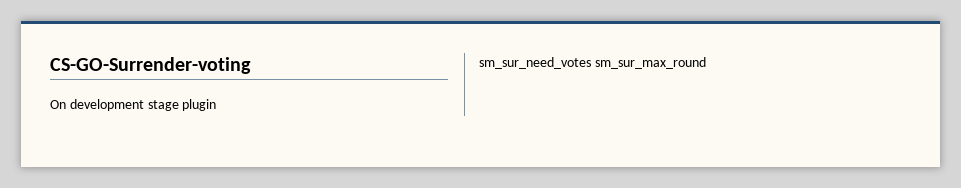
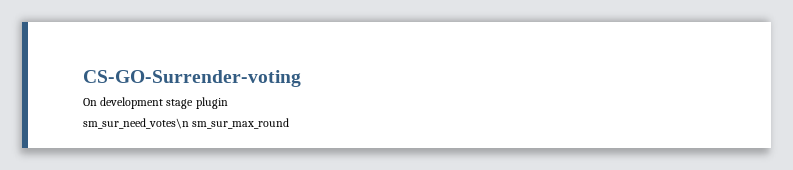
- sm_sur_need_votes sm_sur_max_round
+ sm_sur_need_votes\n sm_sur_max_round

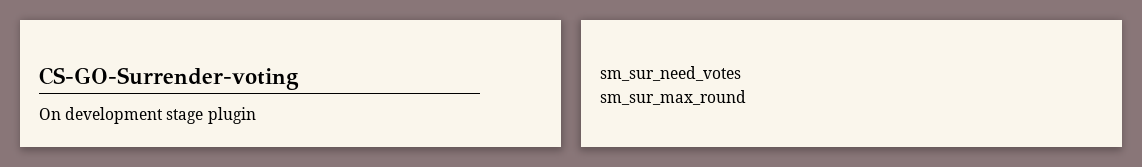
- sm_sur_need_votes\n sm_sur_max_round
+ sm_sur_need_votes
+ sm_sur_max_round

